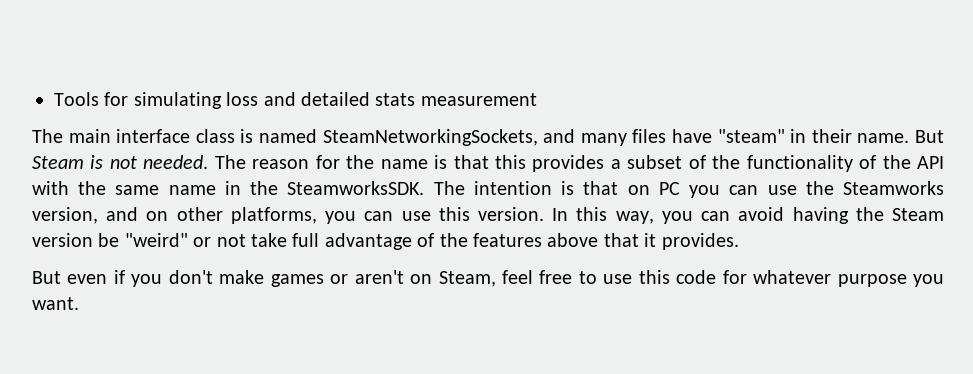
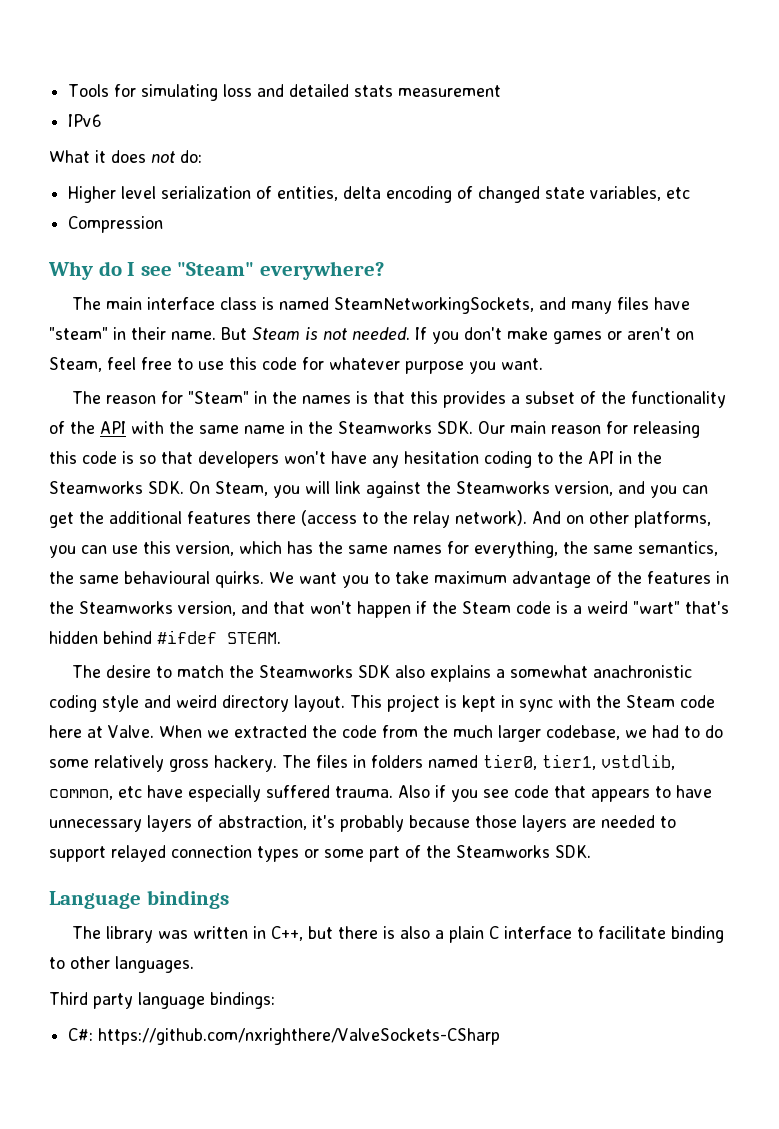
+ IPv6
+ What it does not do:
+ Higher level serialization of entities, delta encoding of changed state variables, etc
+ Compression
+ Why do I see "Steam" everywhere?
- The reason for the name is that this provides a subset of the functionality of the API with the same name in the SteamworksSDK. The intention is that on PC you can use the Steamworks version, and on other platforms, you can use this version. In this way, you can avoid having the Steam version be "weird" or not take full advantage of the features above that it provides.
- But even if you don't make games or aren't on Steam, feel free to use this code for whatever purpose you want.
+ If you don't make games or aren't on Steam, feel free to use this code for whatever purpose you want.
+ The reason for "Steam" in the names is that this provides a subset of the functionality of the API with the same name in the Steamworks SDK. Our main reason for releasing this code is so that developers won't have any hesitation coding to the API in the Steamworks SDK. On Steam, you will link against the Steamworks version, and you can get the additional features there (access to the relay network). And on other platforms, you can use this version, which has the same names for everything, the same semantics, the same behavioural quirks. We want you to take maximum advantage of the features in the Steamworks version, and that won't happen if the Steam code is a weird "wart" that's hidden behind #ifdef STEAM.
+ The desire to match the Steamworks SDK also explains a somewhat anachronistic coding style and weird directory layout. This project is kept in sync with the Steam code here at Valve. When we extracted the code from the much larger codebase, we had to do some relatively gross hackery. The files in folders named tier0, tier1, vstdlib, common, etc have especially suffered trauma. Also if you see code that appears to have unnecessary layers of abstraction, it's probably because those layers are needed to support relayed connection types or some part of the Steamworks SDK.
+ Language bindings
+ The library was written in C++, but there is also a plain C interface to facilitate binding to other languages.
+ Third party language bindings:
+ C#: https://github.com/nxrighthere/ValveSockets-CSharp

